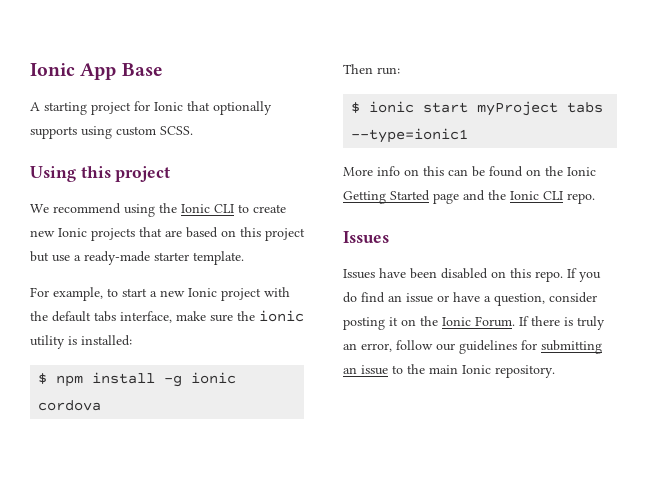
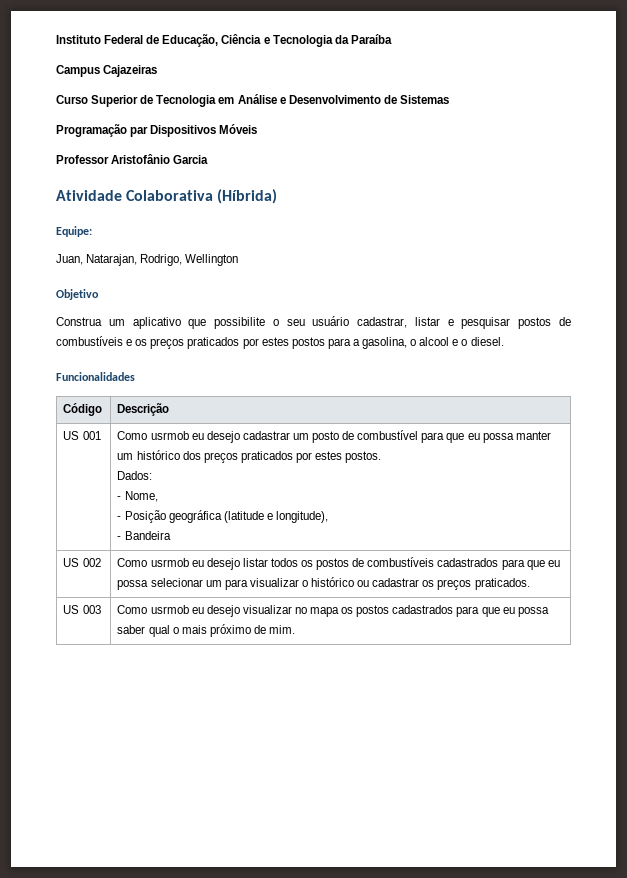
- Ionic App Base
- A starting project for Ionic that optionally supports using custom SCSS.
- Using this project
- We recommend using the Ionic CLI to create new Ionic projects that are based on this project but use a ready-made starter template.
- For example, to start a new Ionic project with the default tabs interface, make sure the ionic utility is installed:
- $ npm install -g ionic cordova
- Then run:
- $ ionic start myProject tabs --type=ionic1
- More info on this can be found on the Ionic Getting Started page and the Ionic CLI repo.
- Issues
- Issues have been disabled on this repo. If you do find an issue or have a question, consider posting it on the Ionic Forum. If there is truly an error, follow our guidelines for submitting an issue to the main Ionic repository.
+ Instituto Federal de Educação, Ciência e Tecnologia da Paraíba
+ Campus Cajazeiras
+ Curso Superior de Tecnologia em Análise e Desenvolvimento de Sistemas
+ Programação par Dispositivos Móveis
+ Professor Aristofânio Garcia
+ Atividade Colaborativa (Híbrida)
+ Equipe:
+ Juan, Natarajan, Rodrigo, Wellington
+ Objetivo
+ Construa um aplicativo que possibilite o seu usuário cadastrar, listar e pesquisar postos de combustíveis e os preços praticados por estes postos para a gasolina, o alcool e o diesel.
+ Funcionalidades
+ Código | Descrição
+ US 001 | Como usrmob eu desejo cadastrar um posto de combustível para que eu possa manter um histórico dos preços praticados por estes postos.
+ Dados:
+ - Nome,
+ - Posição geográfica (latitude e longitude),
+ - Bandeira
+ US 002 | Como usrmob eu desejo listar todos os postos de combustíveis cadastrados para que eu possa selecionar um para visualizar o histórico ou cadastrar os preços praticados.
+ US 003 | Como usrmob eu desejo visualizar no mapa os postos cadastrados para que eu possa saber qual o mais próximo de mim.

